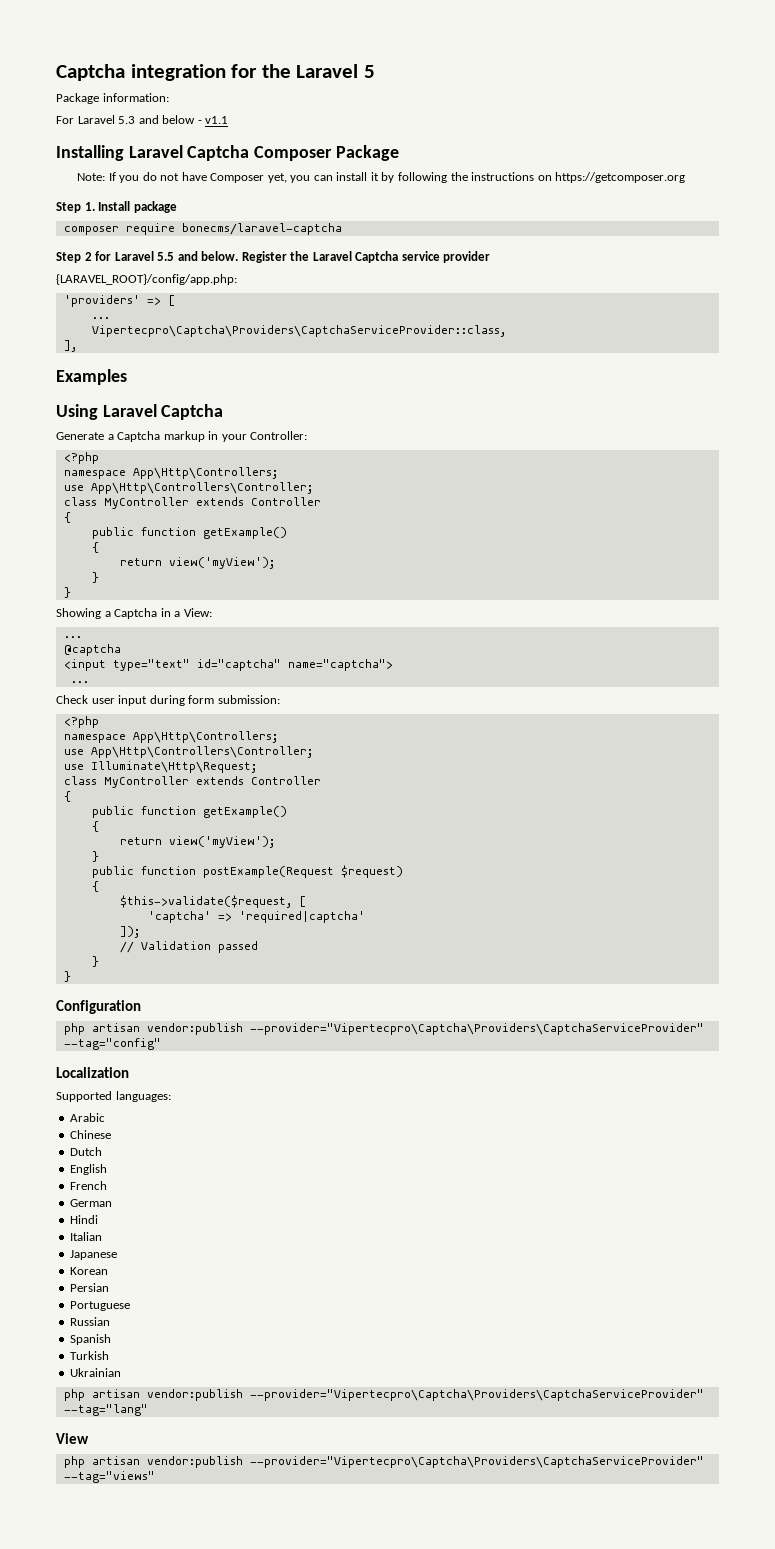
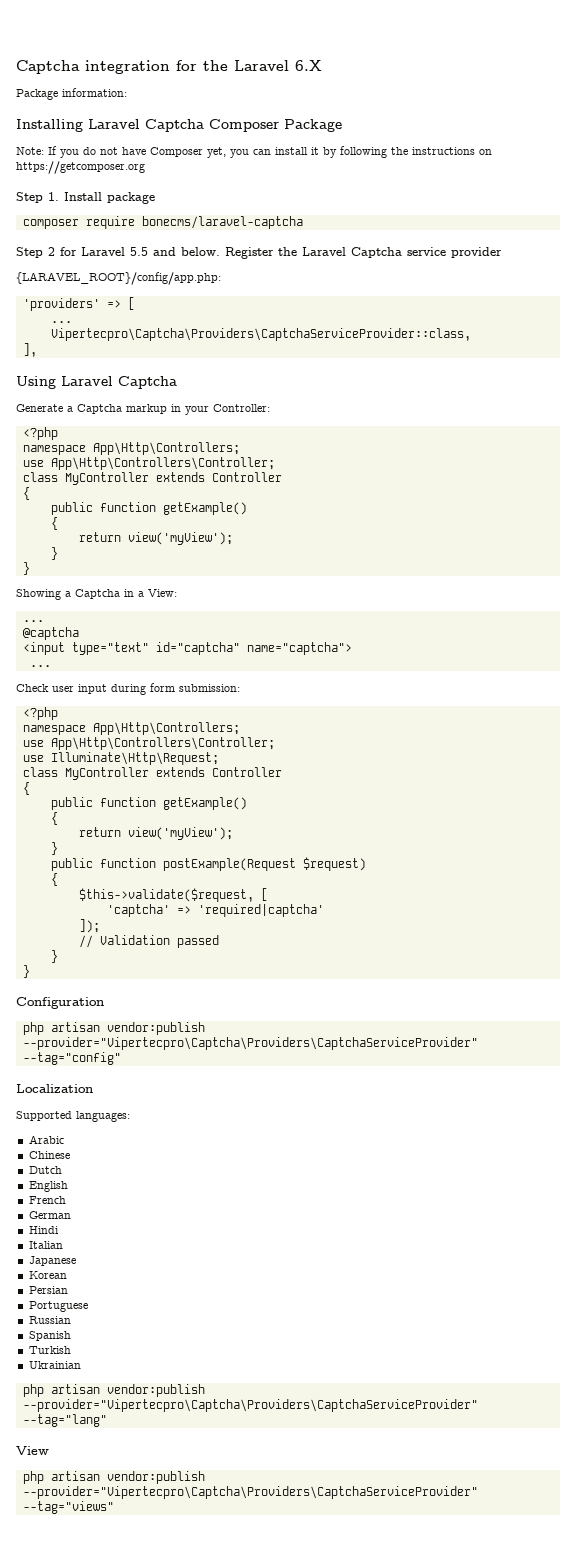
- Captcha integration for the Laravel 5
+ Captcha integration for the Laravel 6.X
- For Laravel 5.3 and below - v1.1
- Examples

